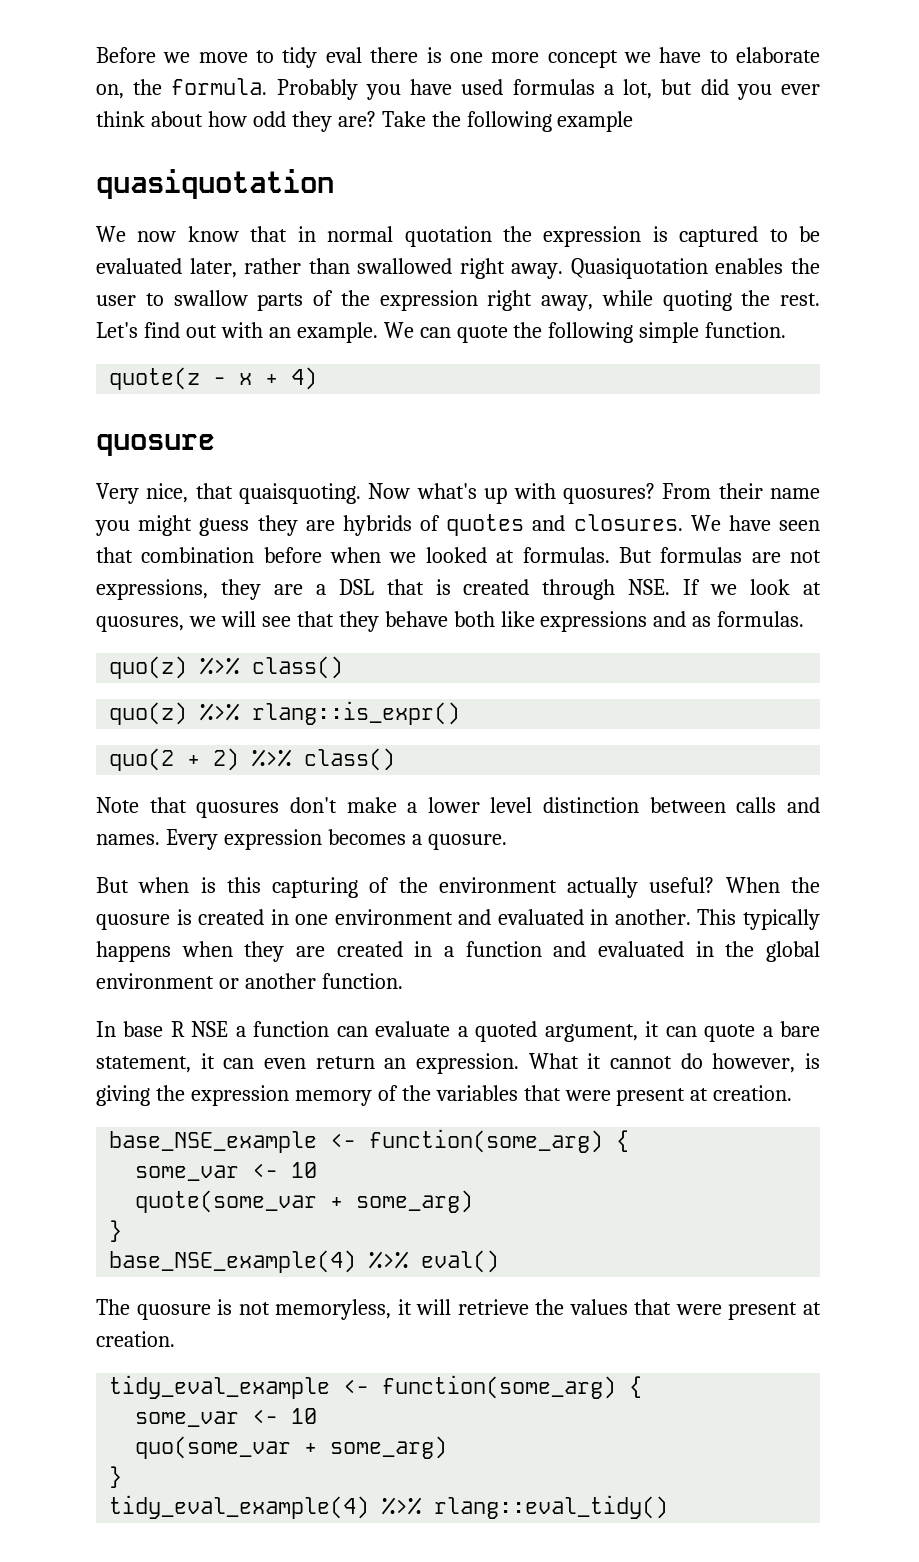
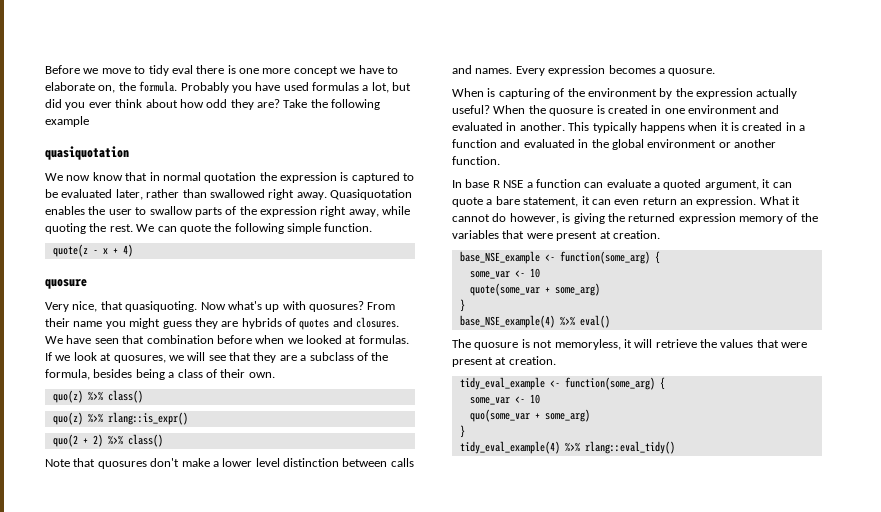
- Let's find out with an example.
- Very nice, that quaisquoting.
+ Very nice, that quasiquoting.
- But formulas are not expressions, they are a DSL that is created through NSE. If we look at quosures, we will see that they behave both like expressions and as formulas.
+ If we look at quosures, we will see that they are a subclass of the formula, besides being a class of their own.
- But when is this capturing of the environment actually useful?
+ When is capturing of the environment by the expression actually useful?
- This typically happens when they are created in a function and evaluated in the global environment or another function.
+ This typically happens when it is created in a function and evaluated in the global environment or another function.
- What it cannot do however, is giving the expression memory of the variables that were present at creation.
+ What it cannot do however, is giving the returned expression memory of the variables that were present at creation.

